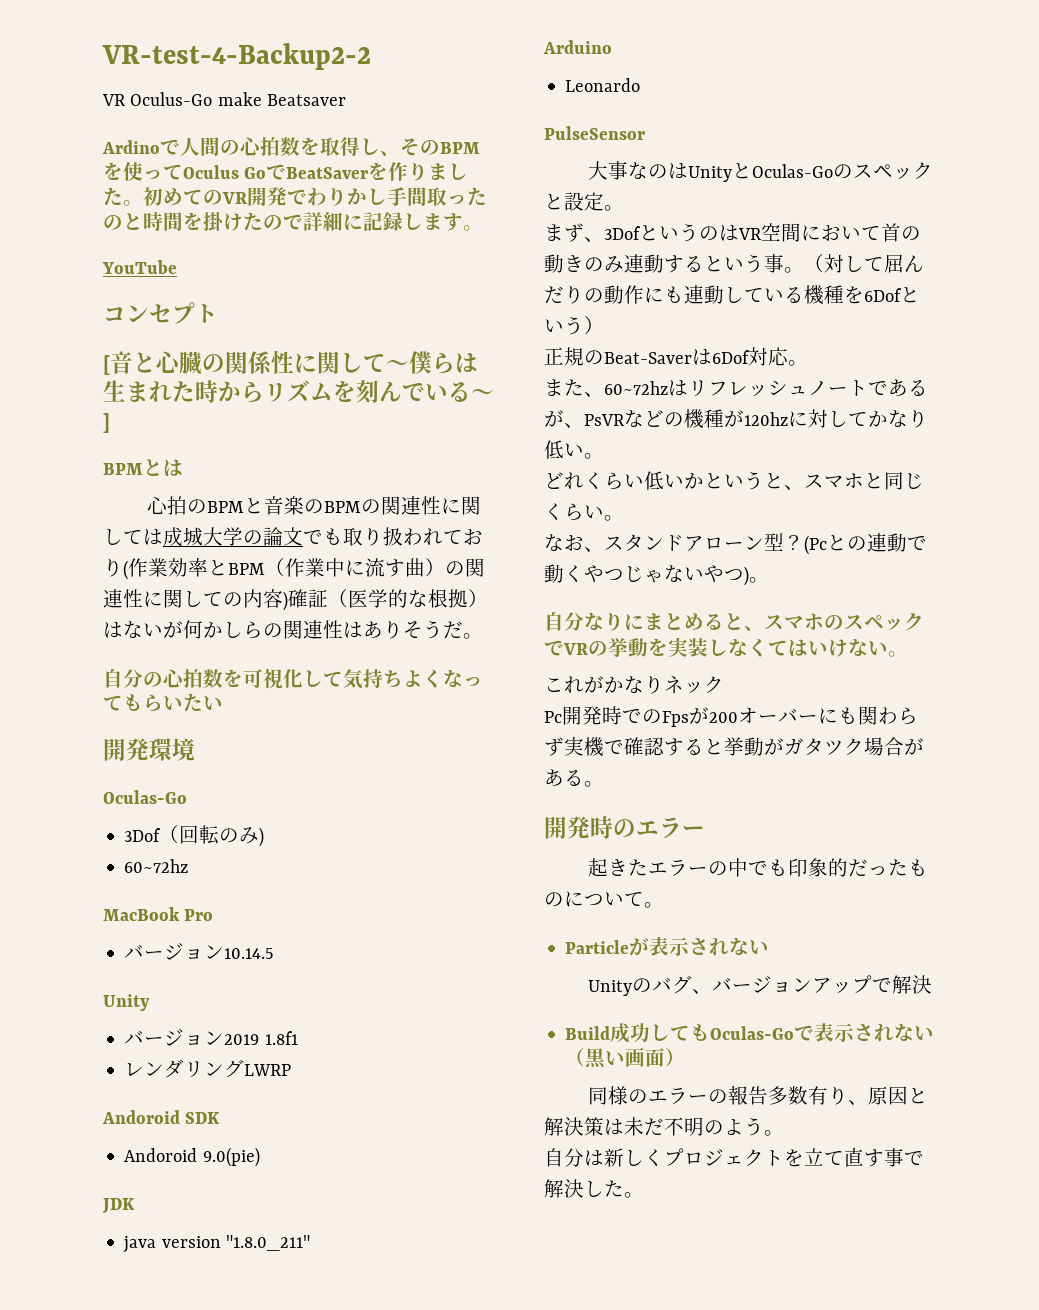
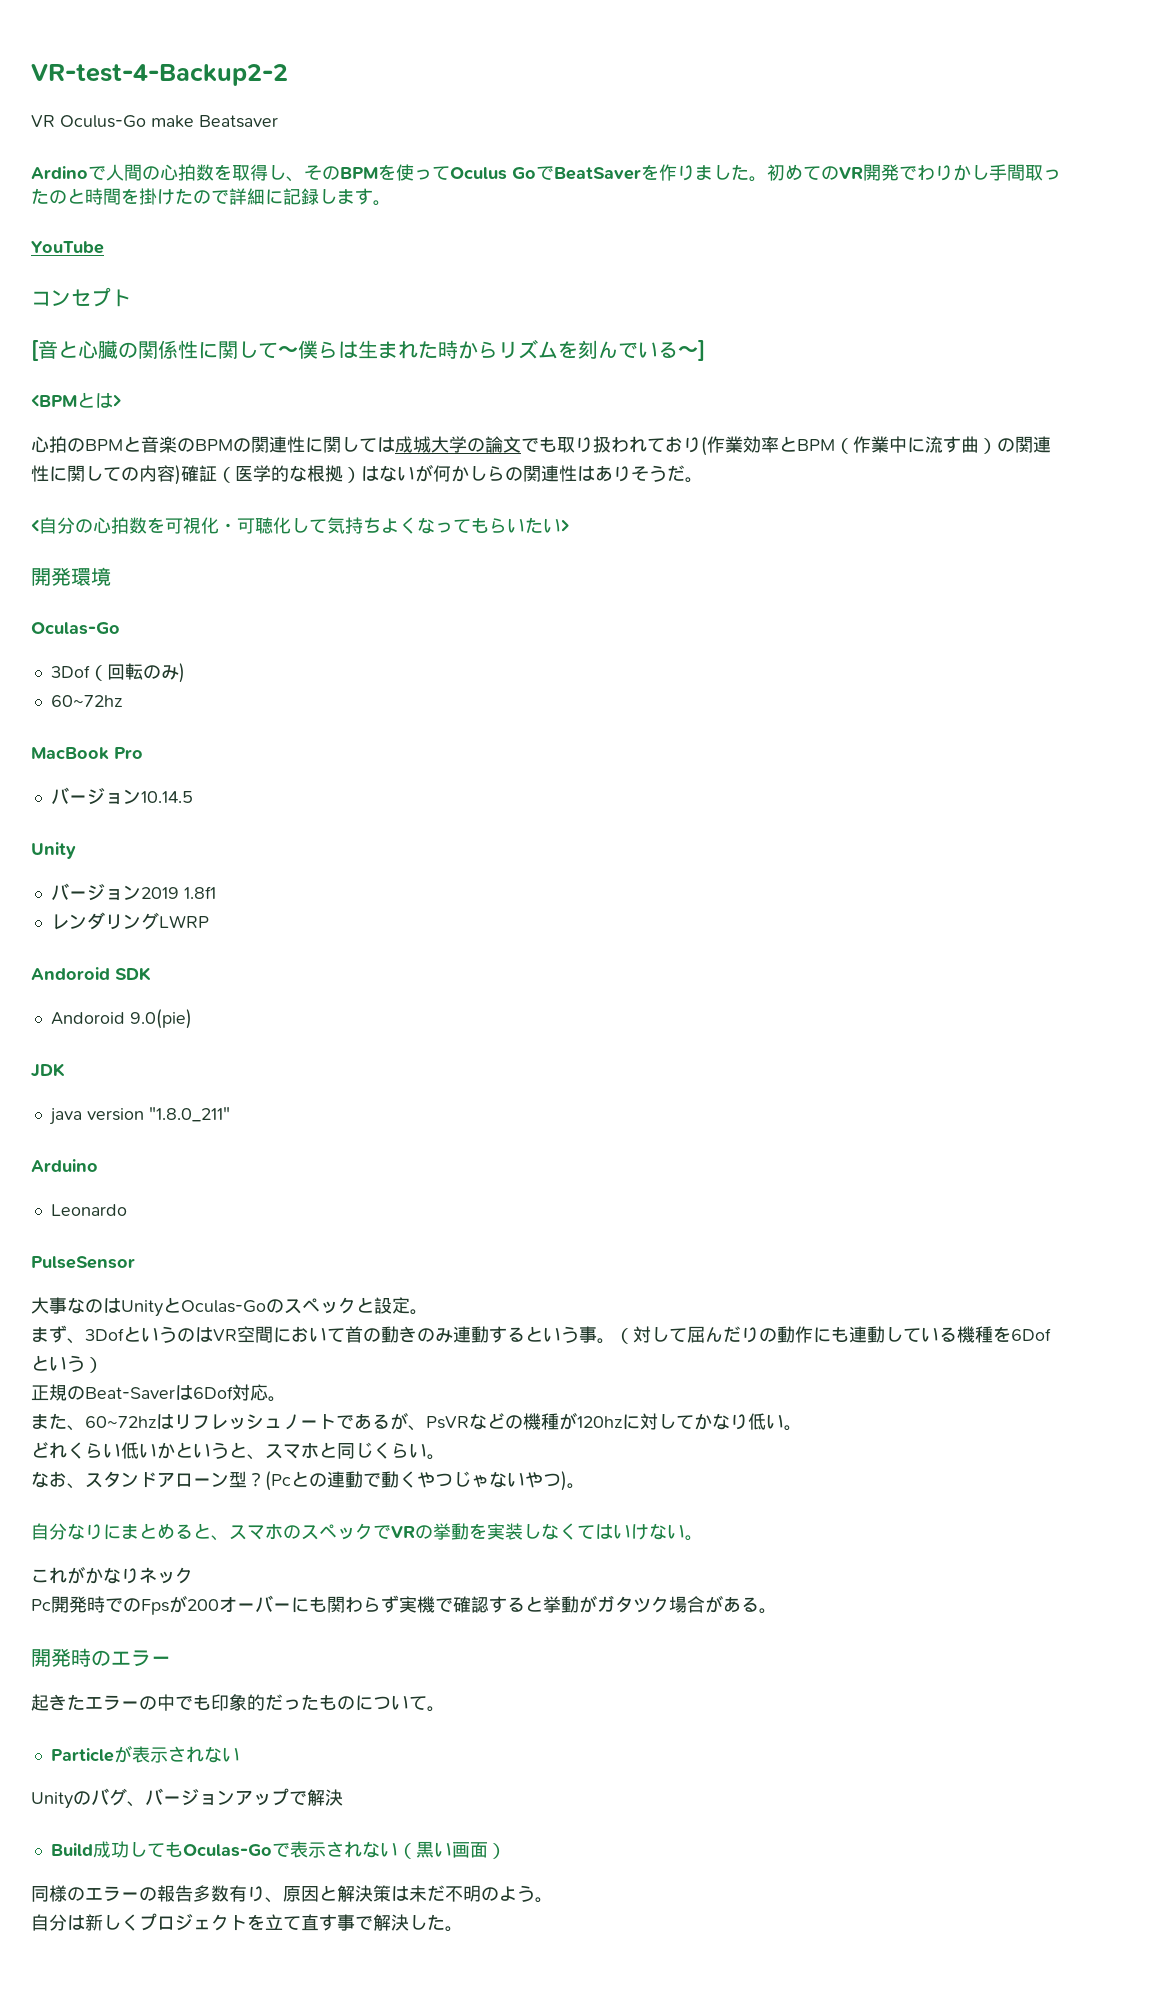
- BPMとは
+ <BPMとは>
- 自分の心拍数を可視化して気持ちよくなってもらいたい
+ <自分の心拍数を可視化・可聴化して気持ちよくなってもらいたい>

